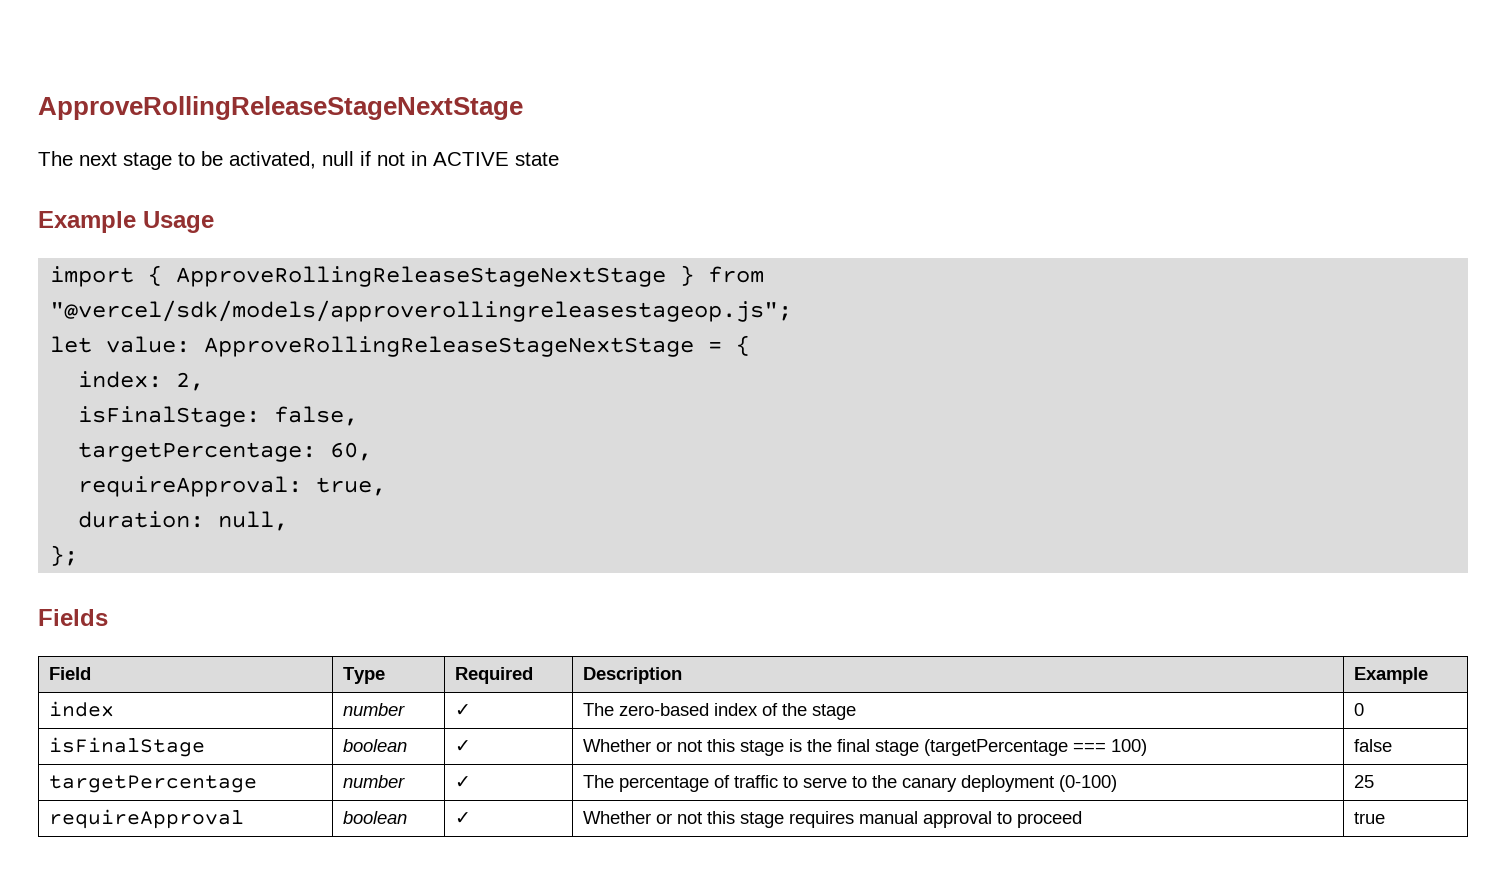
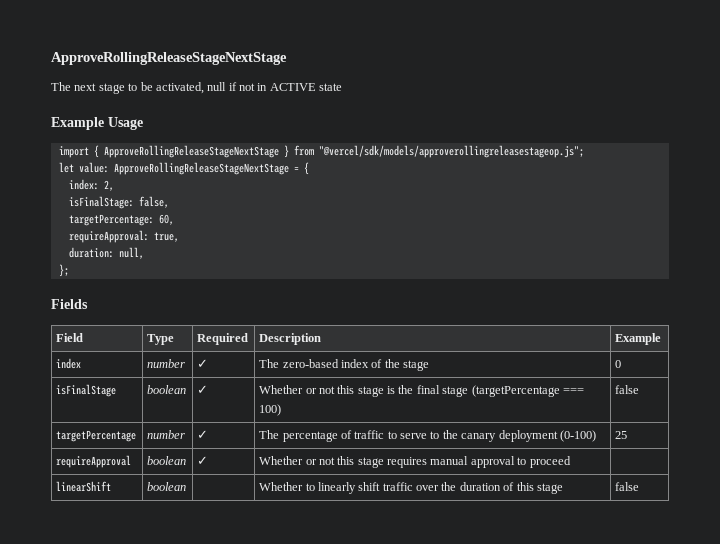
- requireApproval | boolean | ✓ | Whether or not this stage requires manual approval to proceed | true
+ requireApproval | boolean | ✓ | Whether or not this stage requires manual approval to proceed |
+ linearShift | boolean | | Whether to linearly shift traffic over the duration of this stage | false

